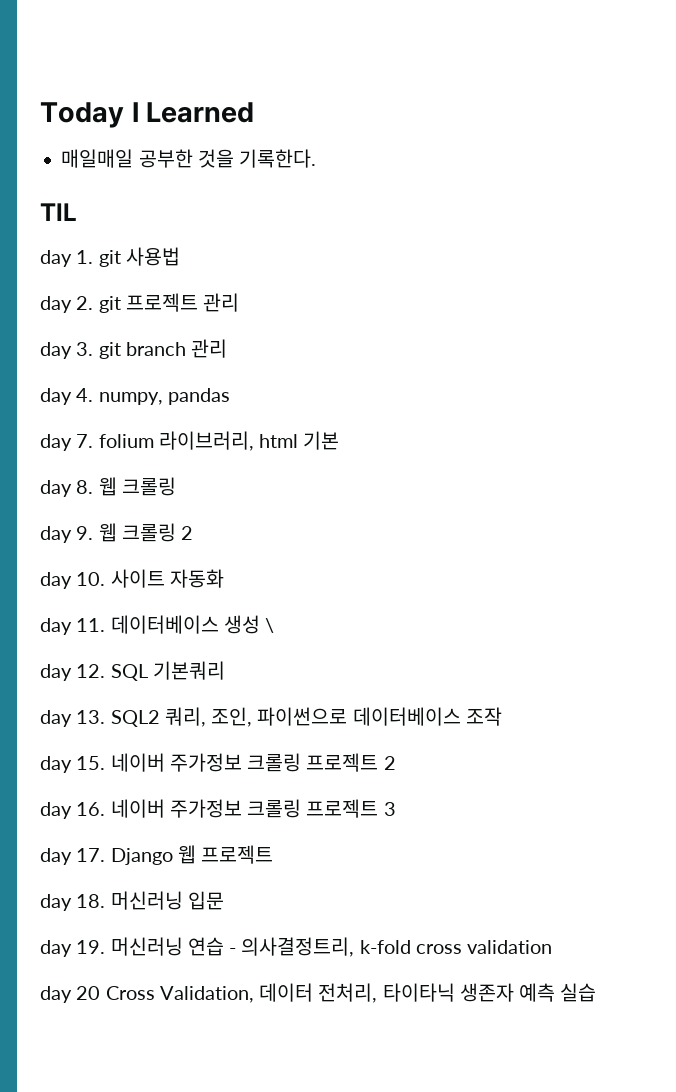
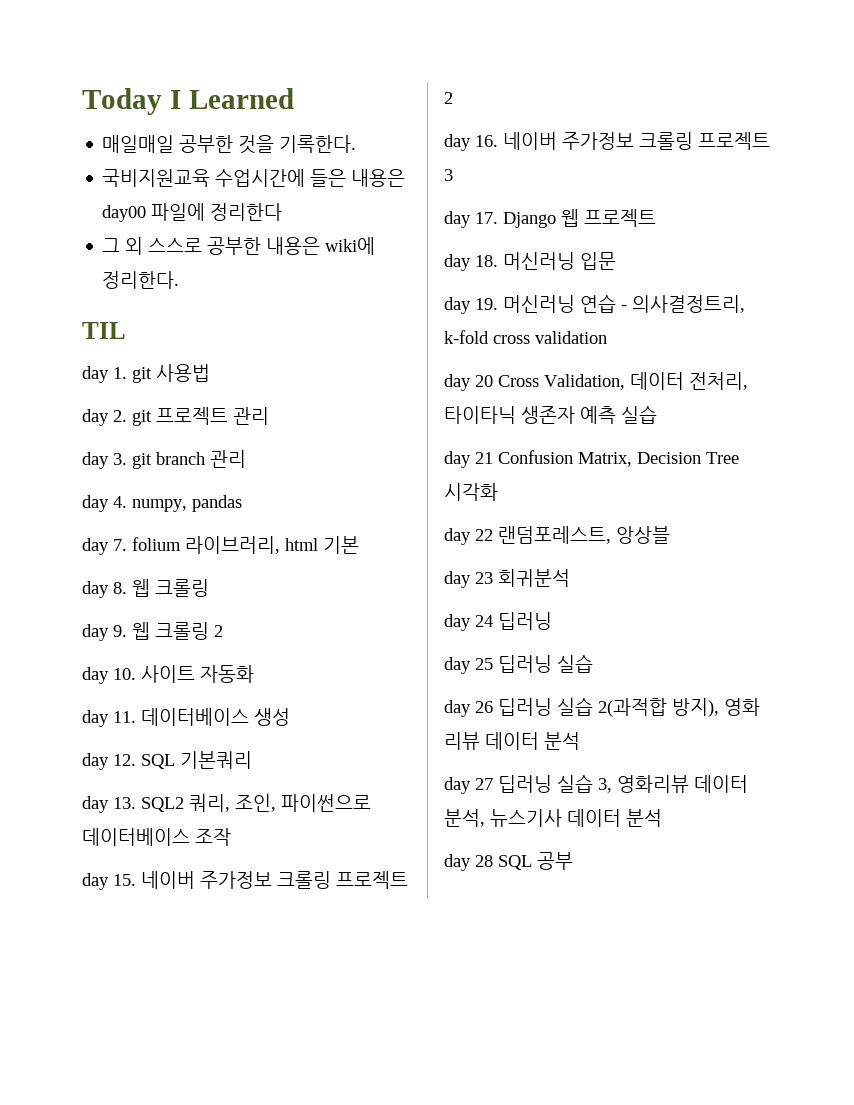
+ 국비지원교육 수업시간에 들은 내용은 day00 파일에 정리한다
+ 그 외 스스로 공부한 내용은 wiki에 정리한다.
- day 11. 데이터베이스 생성 \
+ day 11. 데이터베이스 생성
+ day 21 Confusion Matrix, Decision Tree 시각화
+ day 22 랜덤포레스트, 앙상블
+ day 23 회귀분석
+ day 24 딥러닝
+ day 25 딥러닝 실습
+ day 26 딥러닝 실습 2(과적합 방지), 영화 리뷰 데이터 분석
+ day 27 딥러닝 실습 3, 영화리뷰 데이터 분석, 뉴스기사 데이터 분석
+ day 28 SQL 공부

